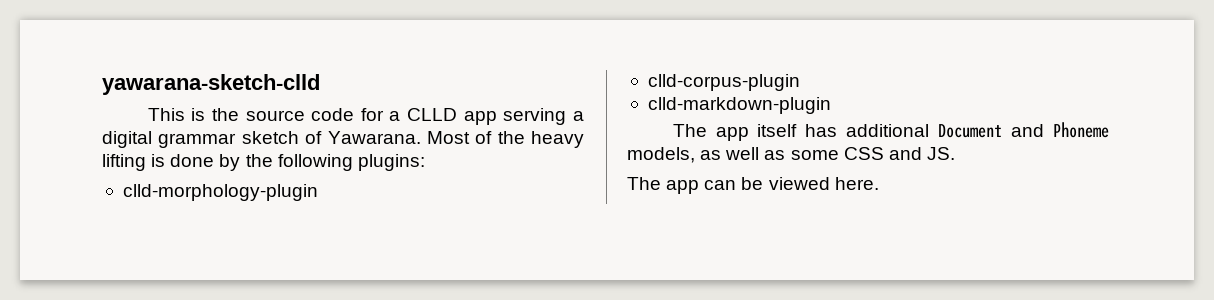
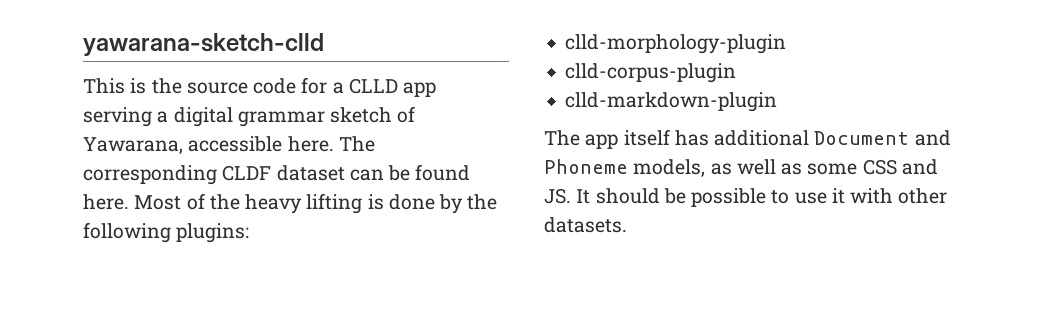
- This is the source code for a CLLD app serving a digital grammar sketch of Yawarana.
+ This is the source code for a CLLD app serving a digital grammar sketch of Yawarana, accessible here. The corresponding CLDF dataset can be found here.
- The app itself has additional Document and Phoneme models, as well as some CSS and JS.
- The app can be viewed here.
+ The app itself has additional Document and Phoneme models, as well as some CSS and JS. It should be possible to use it with other datasets.

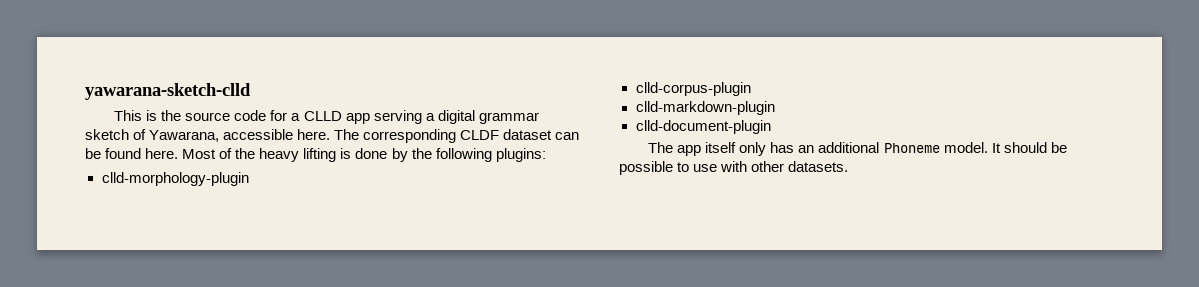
+ clld-document-plugin
- The app itself has additional Document and Phoneme models, as well as some CSS and JS. It should be possible to use it with other datasets.
+ The app itself only has an additional Phoneme model. It should be possible to use with other datasets.

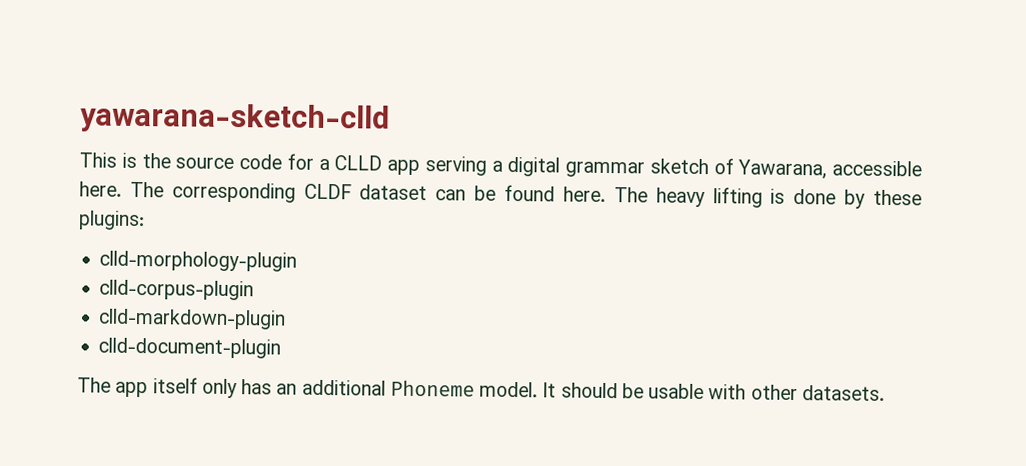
- Most of the heavy lifting is done by the following plugins:
+ The heavy lifting is done by these plugins:
- It should be possible to use with other datasets.
+ It should be usable with other datasets.

